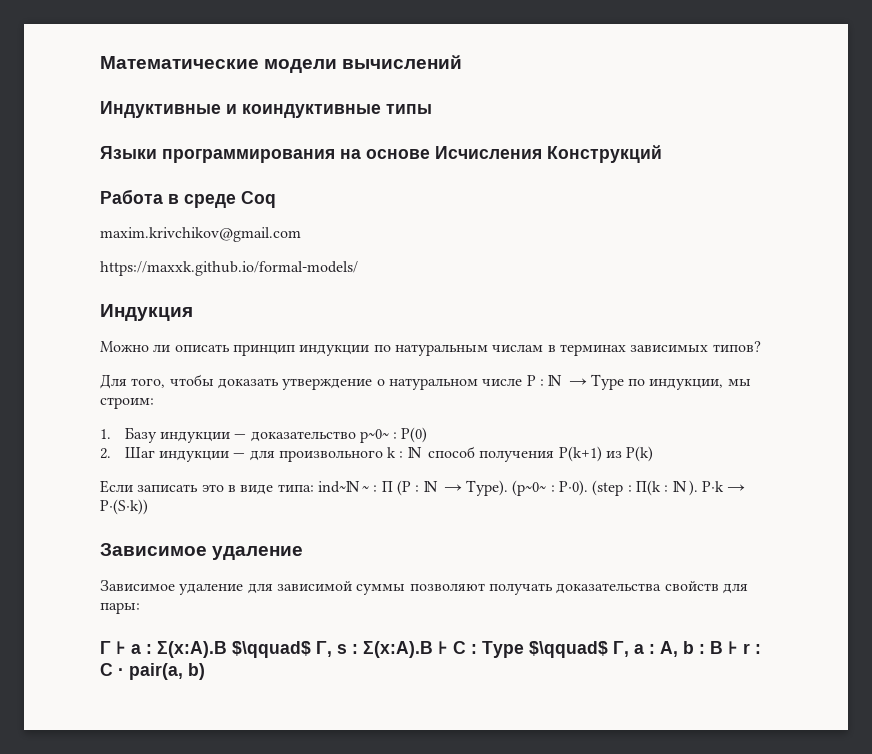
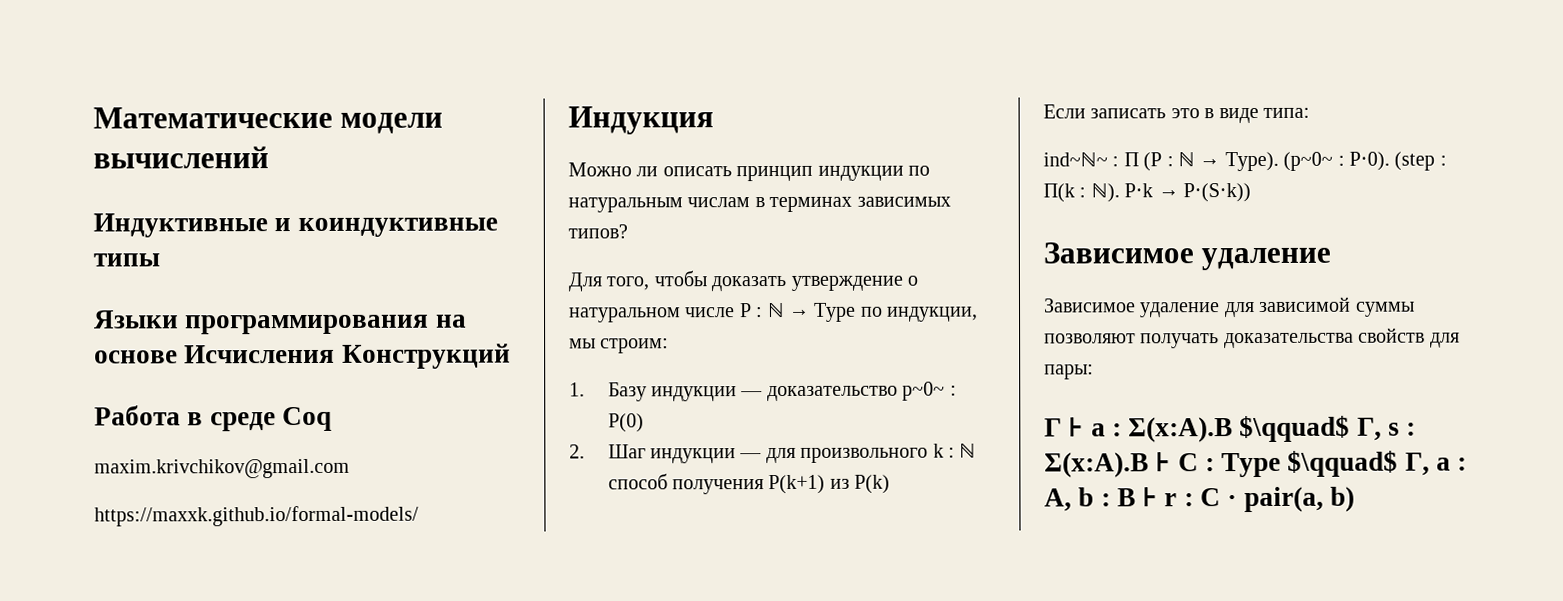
- Если записать это в виде типа: ind~ℕ~ : Π (P : ℕ → Type).
+ Если записать это в виде типа:
+ ind~ℕ~ : Π (P : ℕ → Type).

